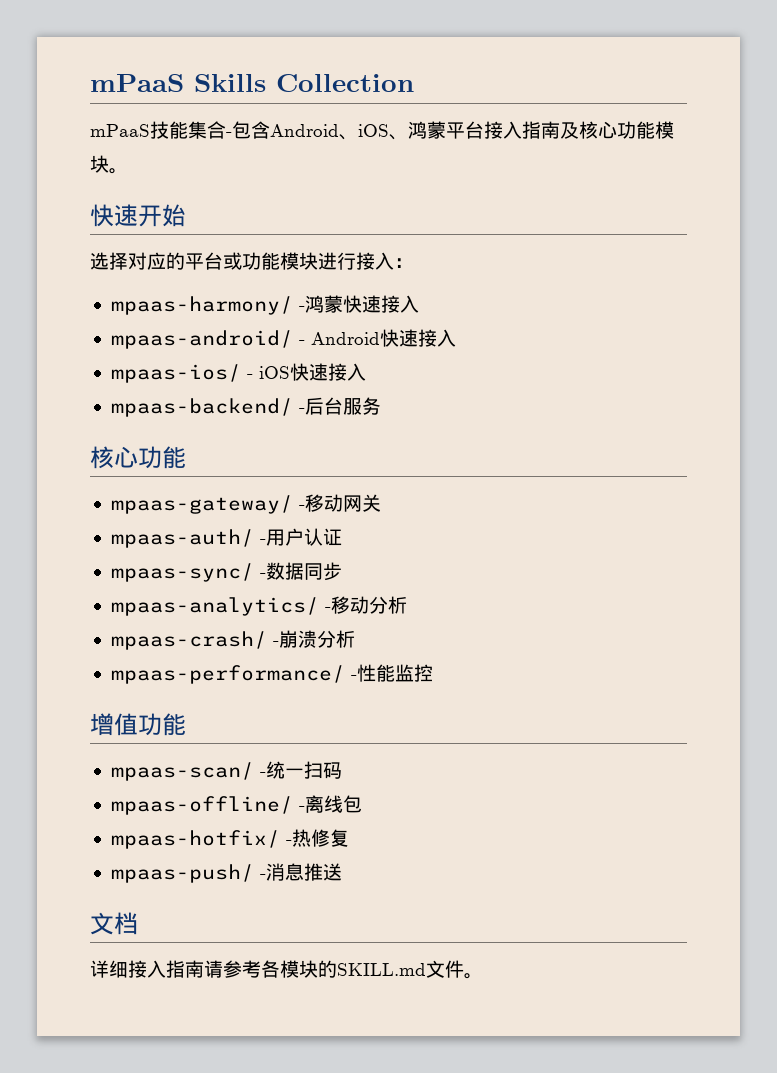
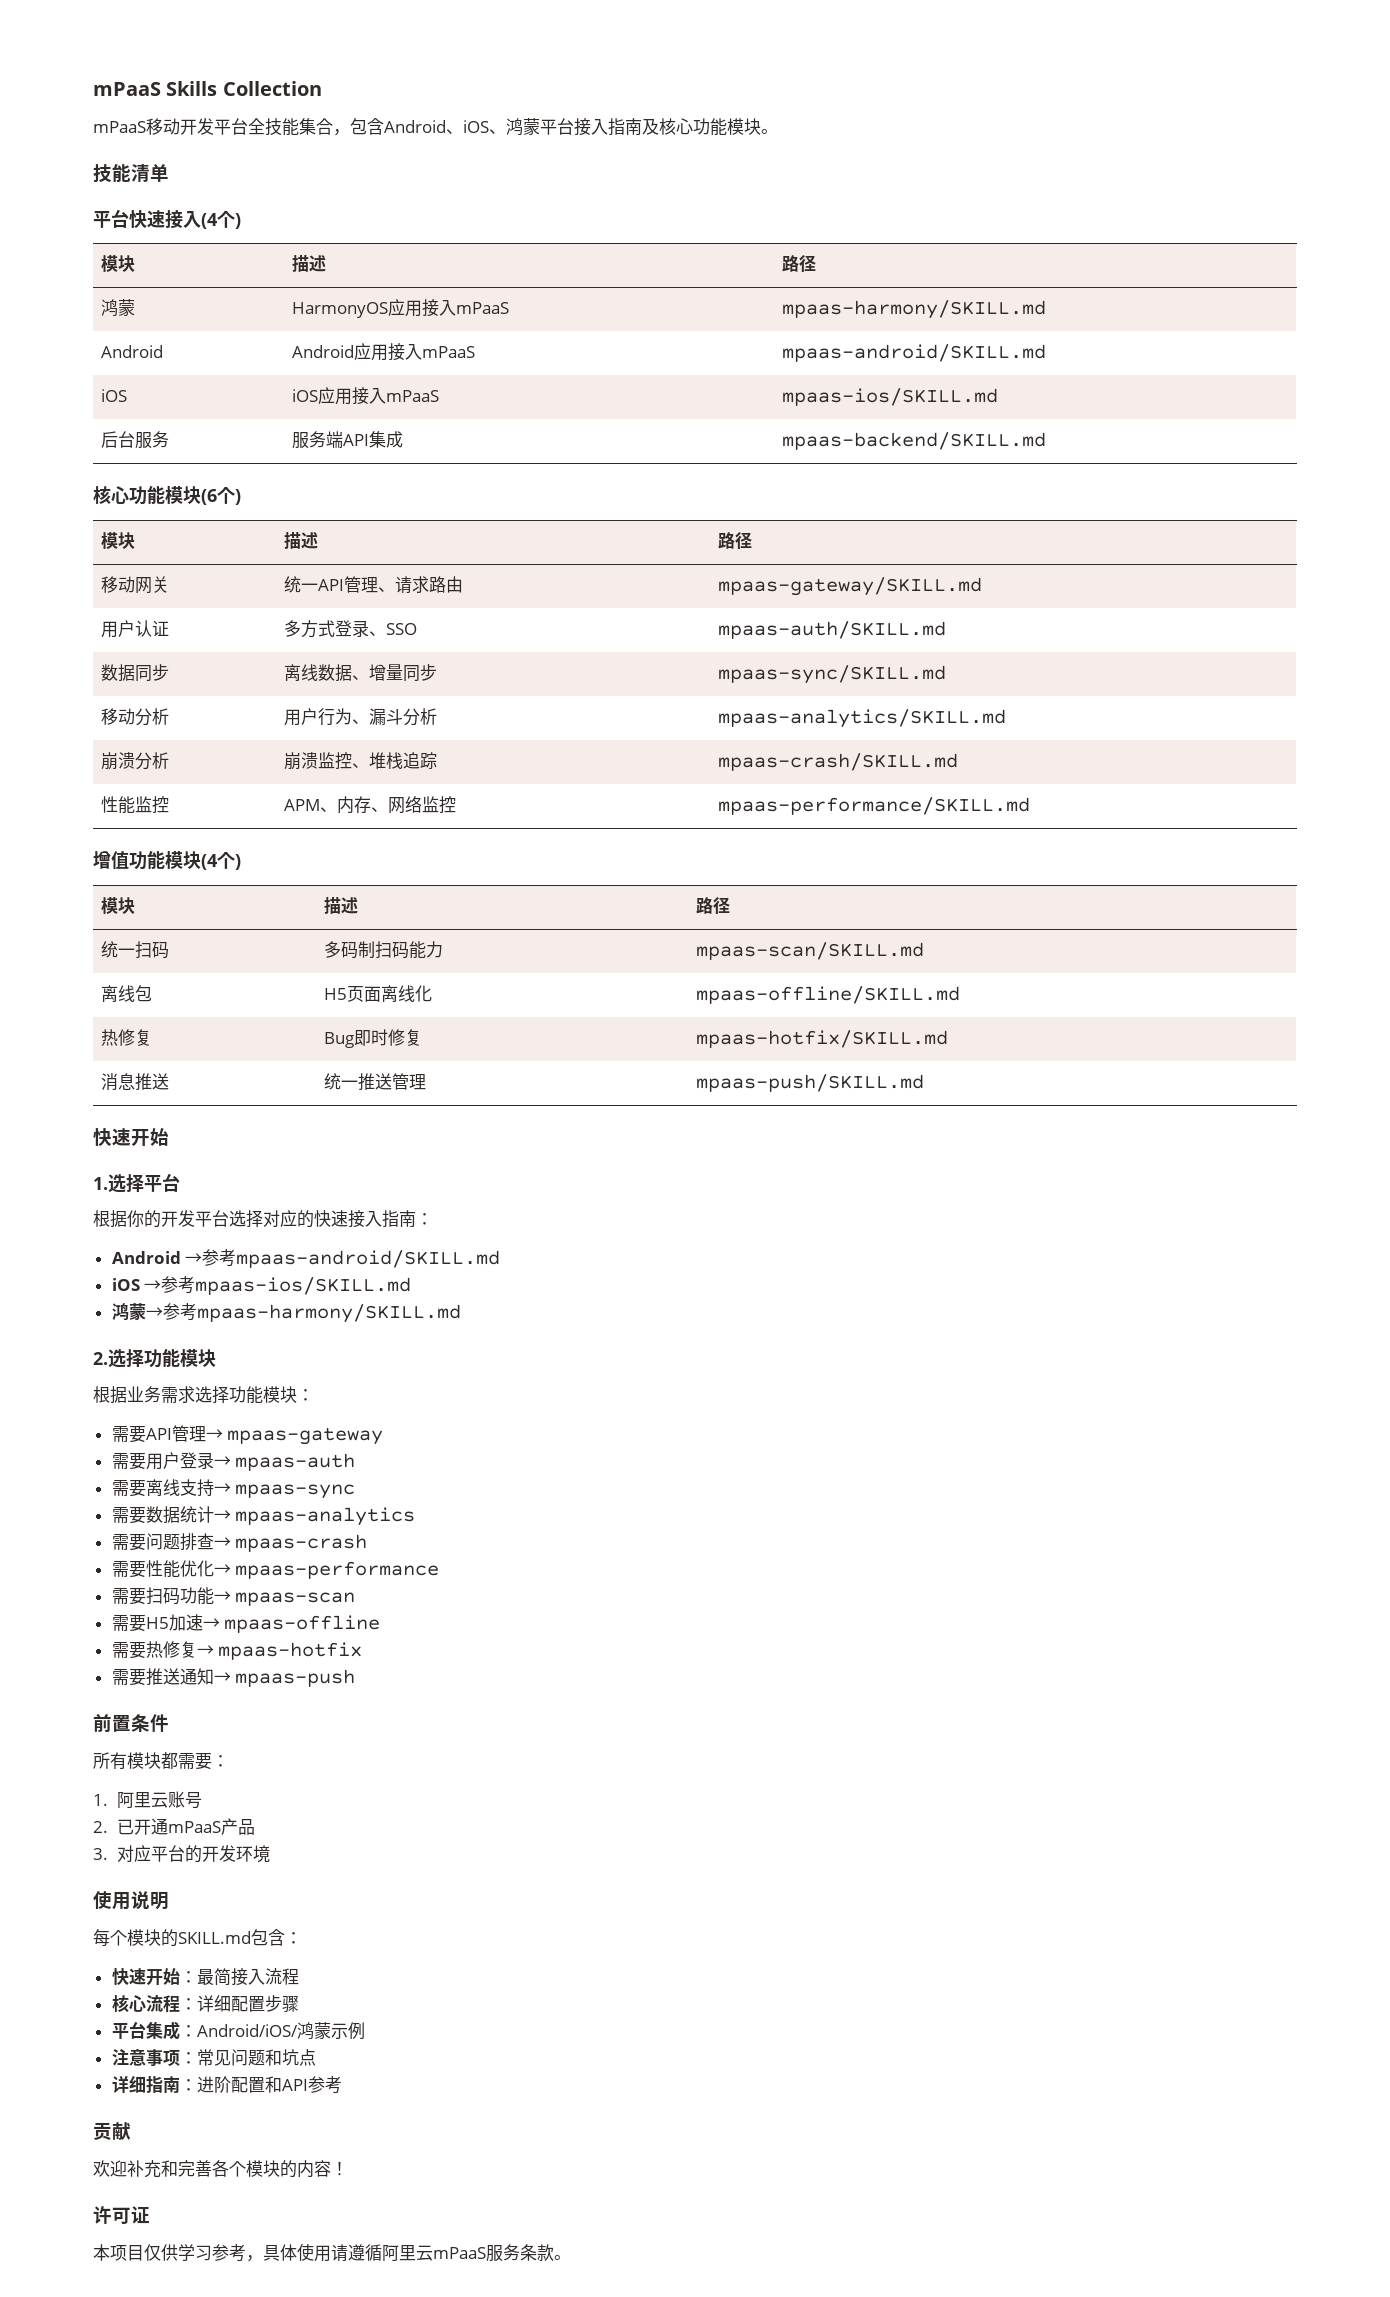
- mPaaS技能集合-包含Android、iOS、鸿蒙平台接入指南及核心功能模块。
+ mPaaS移动开发平台全技能集合，包含Android、iOS、鸿蒙平台接入指南及核心功能模块。
+ 技能清单
+ 平台快速接入(4个)
+ 模块 | 描述 | 路径
+ 鸿蒙 | HarmonyOS应用接入mPaaS | mpaas-harmony/SKILL.md
+ Android | Android应用接入mPaaS | mpaas-android/SKILL.md
+ iOS | iOS应用接入mPaaS | mpaas-ios/SKILL.md
+ 后台服务 | 服务端API集成 | mpaas-backend/SKILL.md
+ 核心功能模块(6个)
+ 模块 | 描述 | 路径
+ 移动网关 | 统一API管理、请求路由 | mpaas-gateway/SKILL.md
+ 用户认证 | 多方式登录、SSO | mpaas-auth/SKILL.md
+ 数据同步 | 离线数据、增量同步 | mpaas-sync/SKILL.md
+ 移动分析 | 用户行为、漏斗分析 | mpaas-analytics/SKILL.md
+ 崩溃分析 | 崩溃监控、堆栈追踪 | mpaas-crash/SKILL.md
+ 性能监控 | APM、内存、网络监控 | mpaas-performance/SKILL.md
+ 增值功能模块(4个)
+ 模块 | 描述 | 路径
+ 统一扫码 | 多码制扫码能力 | mpaas-scan/SKILL.md
+ 离线包 | H5页面离线化 | mpaas-offline/SKILL.md
+ 热修复 | Bug即时修复 | mpaas-hotfix/SKILL.md
+ 消息推送 | 统一推送管理 | mpaas-push/SKILL.md
  快速开始
- 选择对应的平台或功能模块进行接入：
- mpaas-harmony/ -鸿蒙快速接入
- mpaas-android/ - Android快速接入
- mpaas-ios/ - iOS快速接入
- mpaas-backend/ -后台服务
- 核心功能
- mpaas-gateway/ -移动网关
- mpaas-auth/ -用户认证
- mpaas-sync/ -数据同步
- mpaas-analytics/ -移动分析
- mpaas-crash/ -崩溃分析
- mpaas-performance/ -性能监控
- 增值功能
- mpaas-scan/ -统一扫码
- mpaas-offline/ -离线包
- mpaas-hotfix/ -热修复
- mpaas-push/ -消息推送
- 文档
- 详细接入指南请参考各模块的SKILL.md文件。
+ 1.选择平台
+ 根据你的开发平台选择对应的快速接入指南：
+ Android →参考mpaas-android/SKILL.md
+ iOS →参考mpaas-ios/SKILL.md
+ 鸿蒙→参考mpaas-harmony/SKILL.md
+ 2.选择功能模块
+ 根据业务需求选择功能模块：
+ 需要API管理→ mpaas-gateway
+ 需要用户登录→ mpaas-auth
+ 需要离线支持→ mpaas-sync
+ 需要数据统计→ mpaas-analytics
+ 需要问题排查→ mpaas-crash
+ 需要性能优化→ mpaas-performance
+ 需要扫码功能→ mpaas-scan
+ 需要H5加速→ mpaas-offline
+ 需要热修复→ mpaas-hotfix
+ 需要推送通知→ mpaas-push
+ 前置条件
+ 所有模块都需要：
+ 1.阿里云账号
+ 2.已开通mPaaS产品
+ 3.对应平台的开发环境
+ 使用说明
+ 每个模块的SKILL.md包含：
+ 快速开始：最简接入流程
+ 核心流程：详细配置步骤
+ 平台集成：Android/iOS/鸿蒙示例
+ 注意事项：常见问题和坑点
+ 详细指南：进阶配置和API参考
+ 贡献
+ 欢迎补充和完善各个模块的内容！
+ 许可证
+ 本项目仅供学习参考，具体使用请遵循阿里云mPaaS服务条款。

